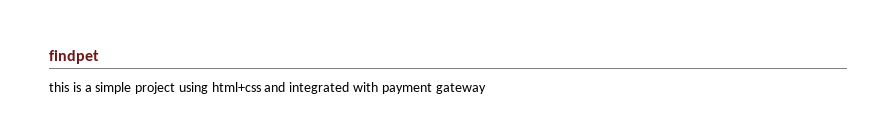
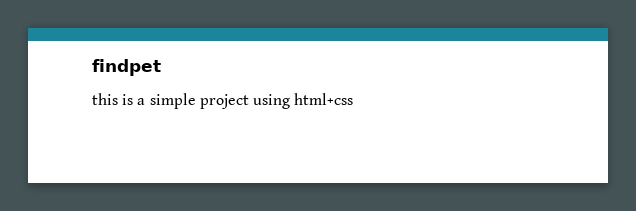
- this is a simple project using html+css and integrated with payment gateway
+ this is a simple project using html+css

